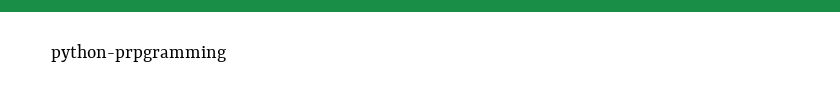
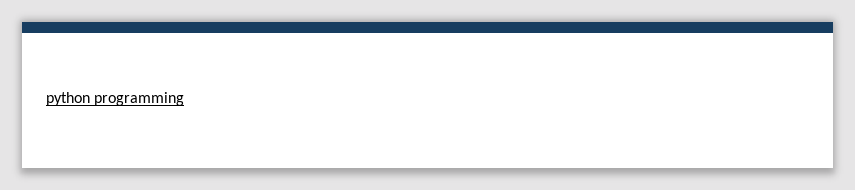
- python-prpgramming
+ python programming

